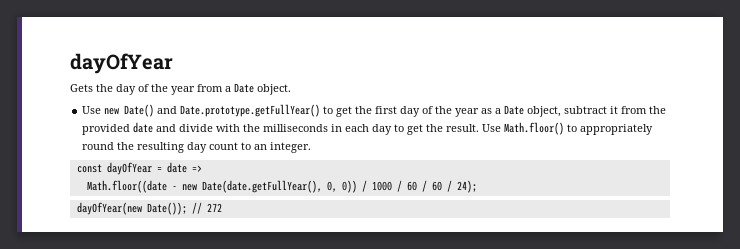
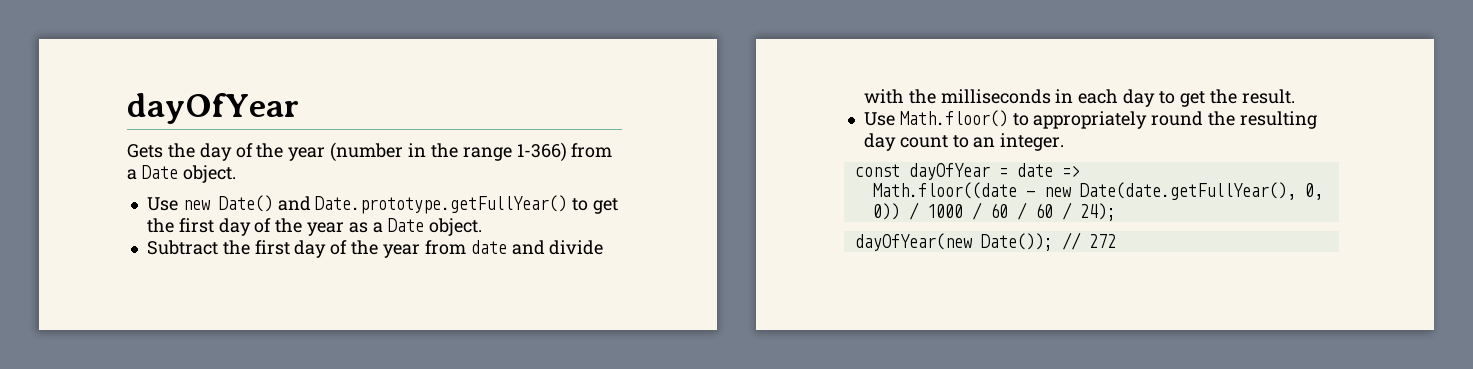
- Gets the day of the year from a Date object.
+ Gets the day of the year (number in the range 1-366) from a Date object.
- Use new Date() and Date.prototype.getFullYear() to get the first day of the year as a Date object, subtract it from the provided date and divide with the milliseconds in each day to get the result. Use Math.floor() to appropriately round the resulting day count to an integer.
+ Use new Date() and Date.prototype.getFullYear() to get the first day of the year as a Date object.
+ Subtract the first day of the year from date and divide with the milliseconds in each day to get the result.
+ Use Math.floor() to appropriately round the resulting day count to an integer.

